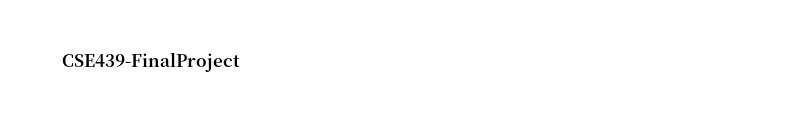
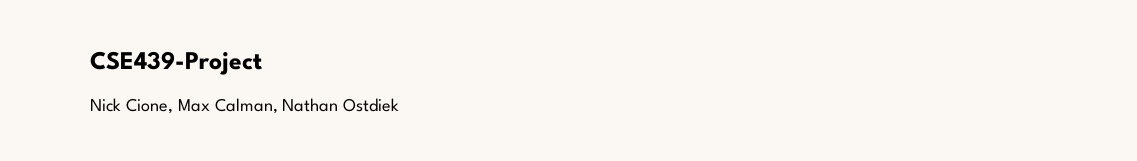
- CSE439-FinalProject
+ CSE439-Project
+ Nick Cione, Max Calman, Nathan Ostdiek

